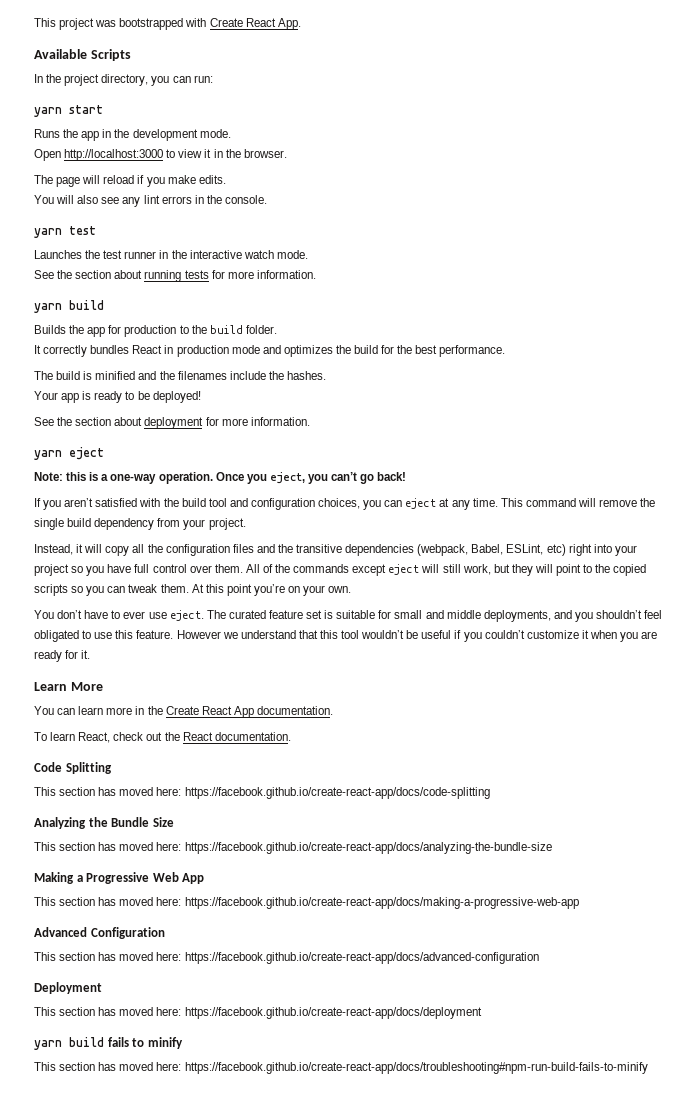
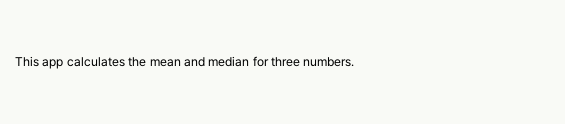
- This project was bootstrapped with Create React App.
- Available Scripts
- In the project directory, you can run:
- yarn start
- Runs the app in the development mode.
- Open http://localhost:3000 to view it in the browser.
- The page will reload if you make edits.
- You will also see any lint errors in the console.
- yarn test
- Launches the test runner in the interactive watch mode.
- See the section about running tests for more information.
- yarn build
- Builds the app for production to the build folder.
- It correctly bundles React in production mode and optimizes the build for the best performance.
- The build is minified and the filenames include the hashes.
- Your app is ready to be deployed!
- See the section about deployment for more information.
- yarn eject
- Note: this is a one-way operation. Once you eject, you can’t go back!
- If you aren’t satisfied with the build tool and configuration choices, you can eject at any time. This command will remove the single build dependency from your project.
- Instead, it will copy all the configuration files and the transitive dependencies (webpack, Babel, ESLint, etc) right into your project so you have full control over them. All of the commands except eject will still work, but they will point to the copied scripts so you can tweak them. At this point you’re on your own.
- You don’t have to ever use eject. The curated feature set is suitable for small and middle deployments, and you shouldn’t feel obligated to use this feature. However we understand that this tool wouldn’t be useful if you couldn’t customize it when you are ready for it.
- Learn More
- You can learn more in the Create React App documentation.
- To learn React, check out the React documentation.
- Code Splitting
- This section has moved here: https://facebook.github.io/create-react-app/docs/code-splitting
- Analyzing the Bundle Size
- This section has moved here: https://facebook.github.io/create-react-app/docs/analyzing-the-bundle-size
- Making a Progressive Web App
- This section has moved here: https://facebook.github.io/create-react-app/docs/making-a-progressive-web-app
- Advanced Configuration
- This section has moved here: https://facebook.github.io/create-react-app/docs/advanced-configuration
- Deployment
- This section has moved here: https://facebook.github.io/create-react-app/docs/deployment
- yarn build fails to minify
- This section has moved here: https://facebook.github.io/create-react-app/docs/troubleshooting#npm-run-build-fails-to-minify
+ This app calculates the mean and median for three numbers.

